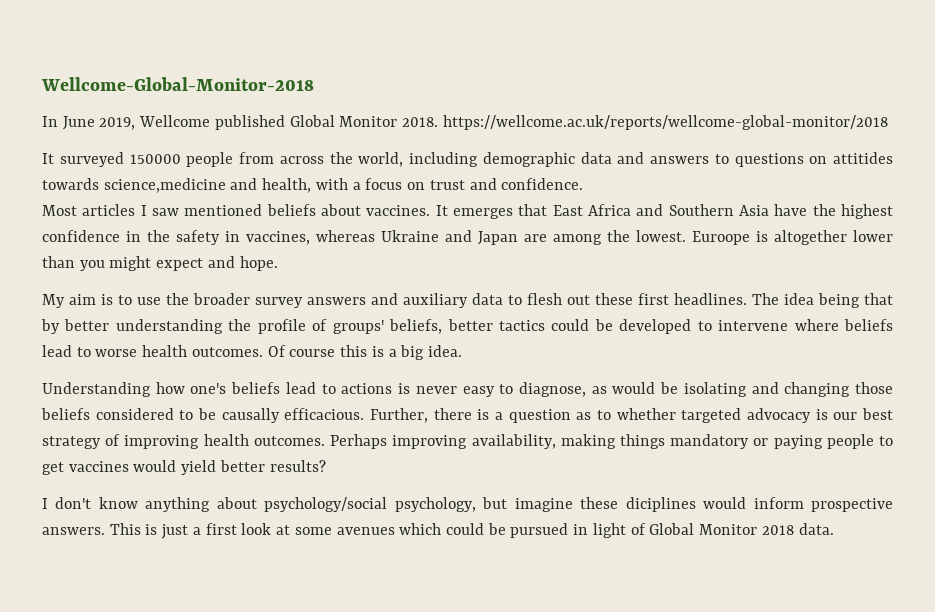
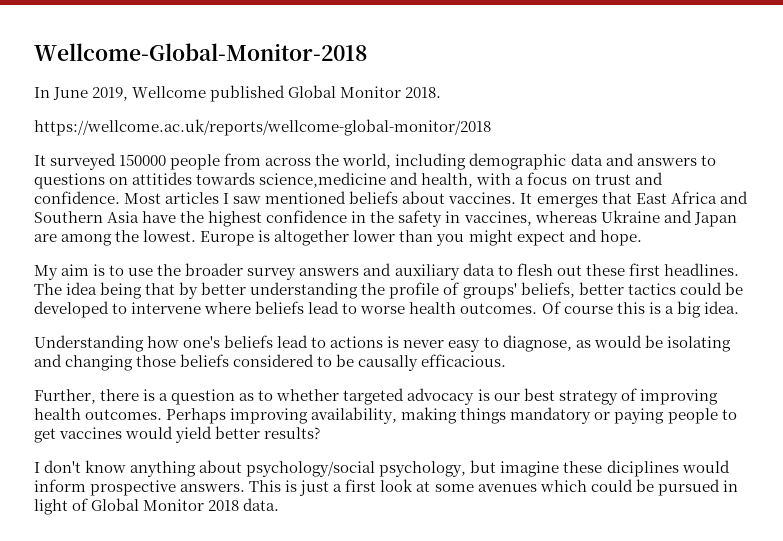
- In June 2019, Wellcome published Global Monitor 2018. https://wellcome.ac.uk/reports/wellcome-global-monitor/2018
+ In June 2019, Wellcome published Global Monitor 2018.
+ https://wellcome.ac.uk/reports/wellcome-global-monitor/2018
- It surveyed 150000 people from across the world, including demographic data and answers to questions on attitides towards science,medicine and health, with a focus on trust and confidence.
- Most articles I saw mentioned beliefs about vaccines.
+ It surveyed 150000 people from across the world, including demographic data and answers to questions on attitides towards science,medicine and health, with a focus on trust and confidence. Most articles I saw mentioned beliefs about vaccines.
- Euroope is altogether lower than you might expect and hope.
+ Europe is altogether lower than you might expect and hope.
- Understanding how one's beliefs lead to actions is never easy to diagnose, as would be isolating and changing those beliefs considered to be causally efficacious. Further, there is a question as to whether targeted advocacy is our best strategy of improving health outcomes.
+ Understanding how one's beliefs lead to actions is never easy to diagnose, as would be isolating and changing those beliefs considered to be causally efficacious.
+ Further, there is a question as to whether targeted advocacy is our best strategy of improving health outcomes.

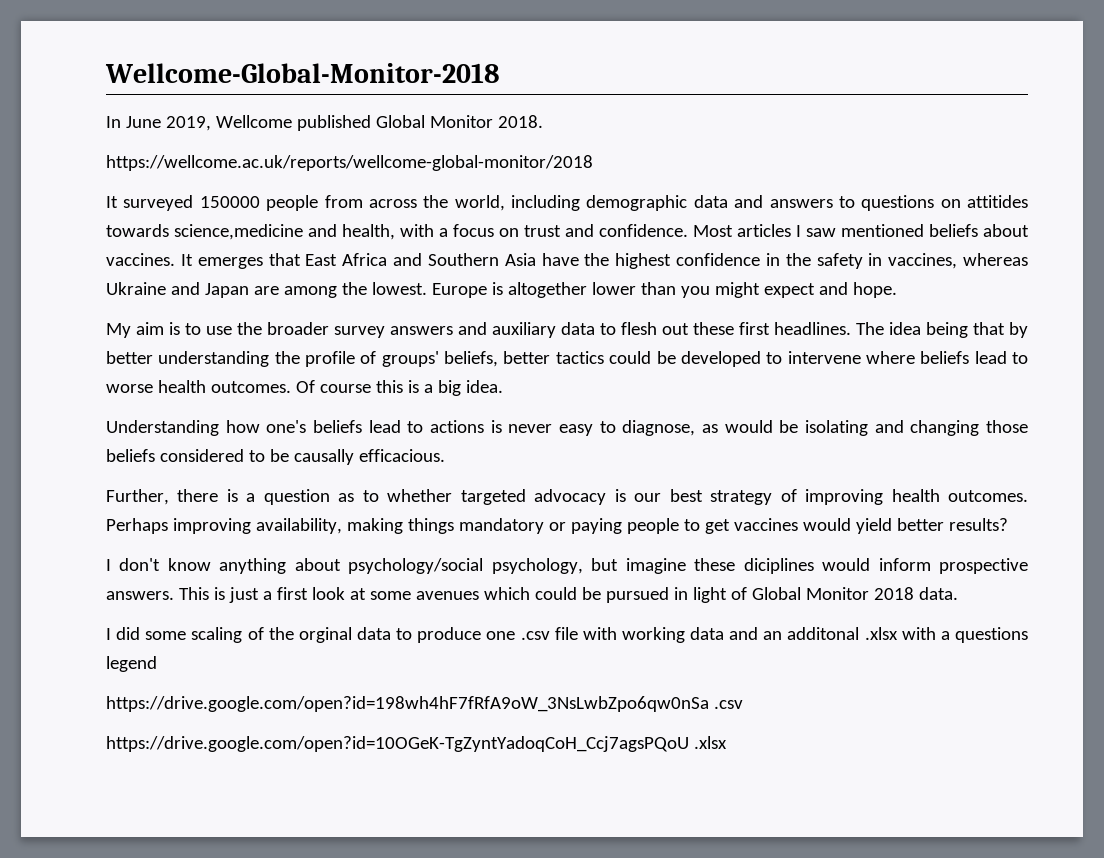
+ I did some scaling of the orginal data to produce one .csv file with working data and an additonal .xlsx with a questions legend
+ https://drive.google.com/open?id=198wh4hF7fRfA9oW_3NsLwbZpo6qw0nSa .csv
+ https://drive.google.com/open?id=10OGeK-TgZyntYadoqCoH_Ccj7agsPQoU .xlsx

